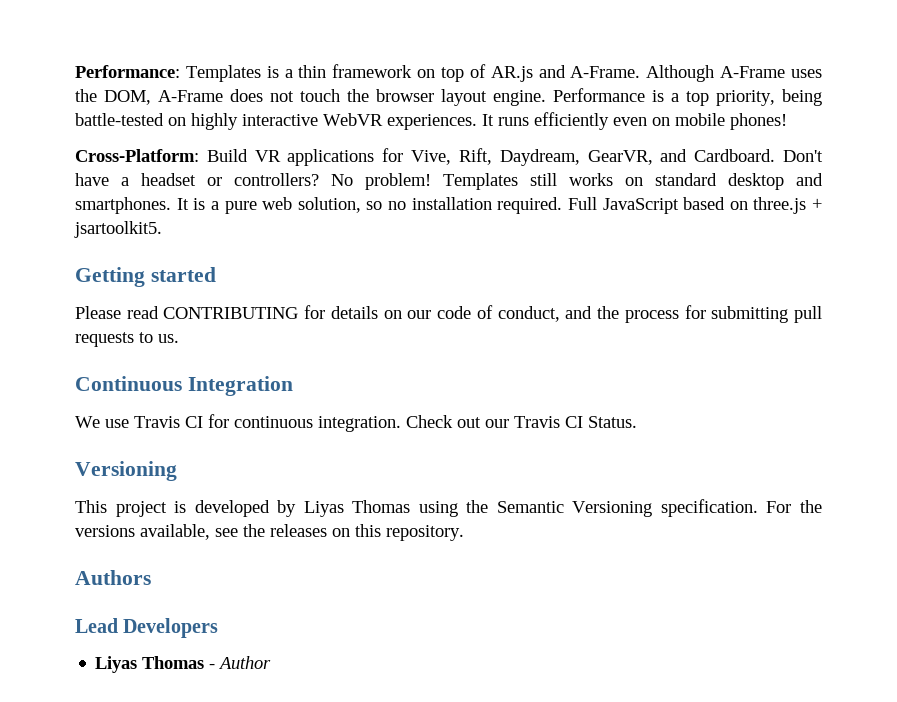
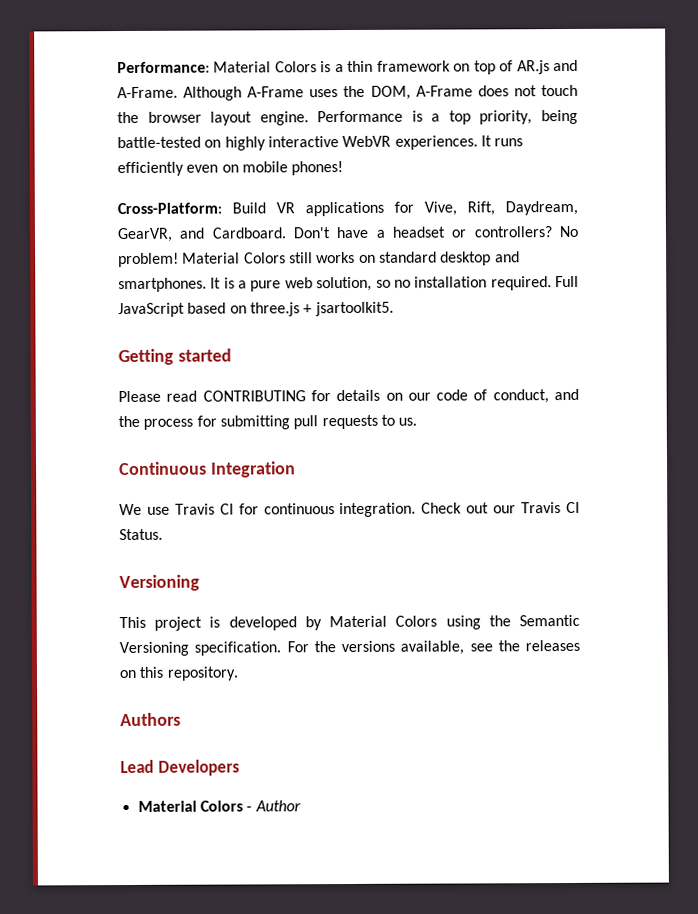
- Performance: Templates is a thin framework on top of AR.js and A-Frame.
+ Performance: Material Colors is a thin framework on top of AR.js and A-Frame.
- Templates still works on standard desktop and smartphones.
+ Material Colors still works on standard desktop and smartphones.
- This project is developed by Liyas Thomas using the Semantic Versioning specification.
+ This project is developed by Material Colors using the Semantic Versioning specification.
- Liyas Thomas - Author
+ Material Colors - Author

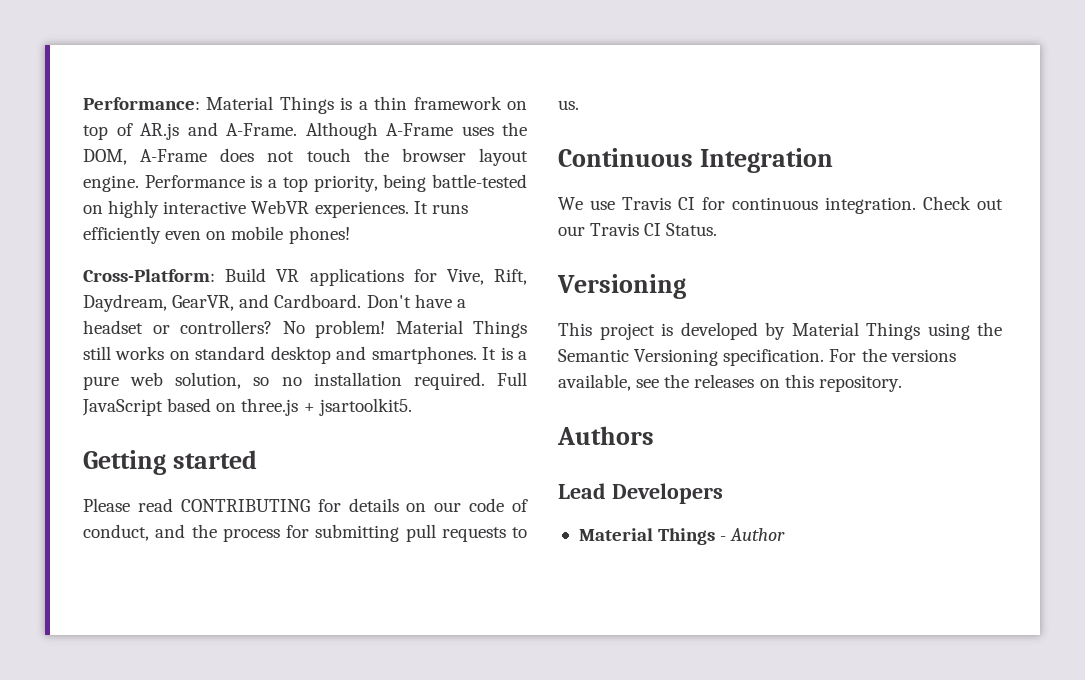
- Performance: Material Colors is a thin framework on top of AR.js and A-Frame.
+ Performance: Material Things is a thin framework on top of AR.js and A-Frame.
- Material Colors still works on standard desktop and smartphones.
+ Material Things still works on standard desktop and smartphones.
- This project is developed by Material Colors using the Semantic Versioning specification.
+ This project is developed by Material Things using the Semantic Versioning specification.
- Material Colors - Author
+ Material Things - Author

